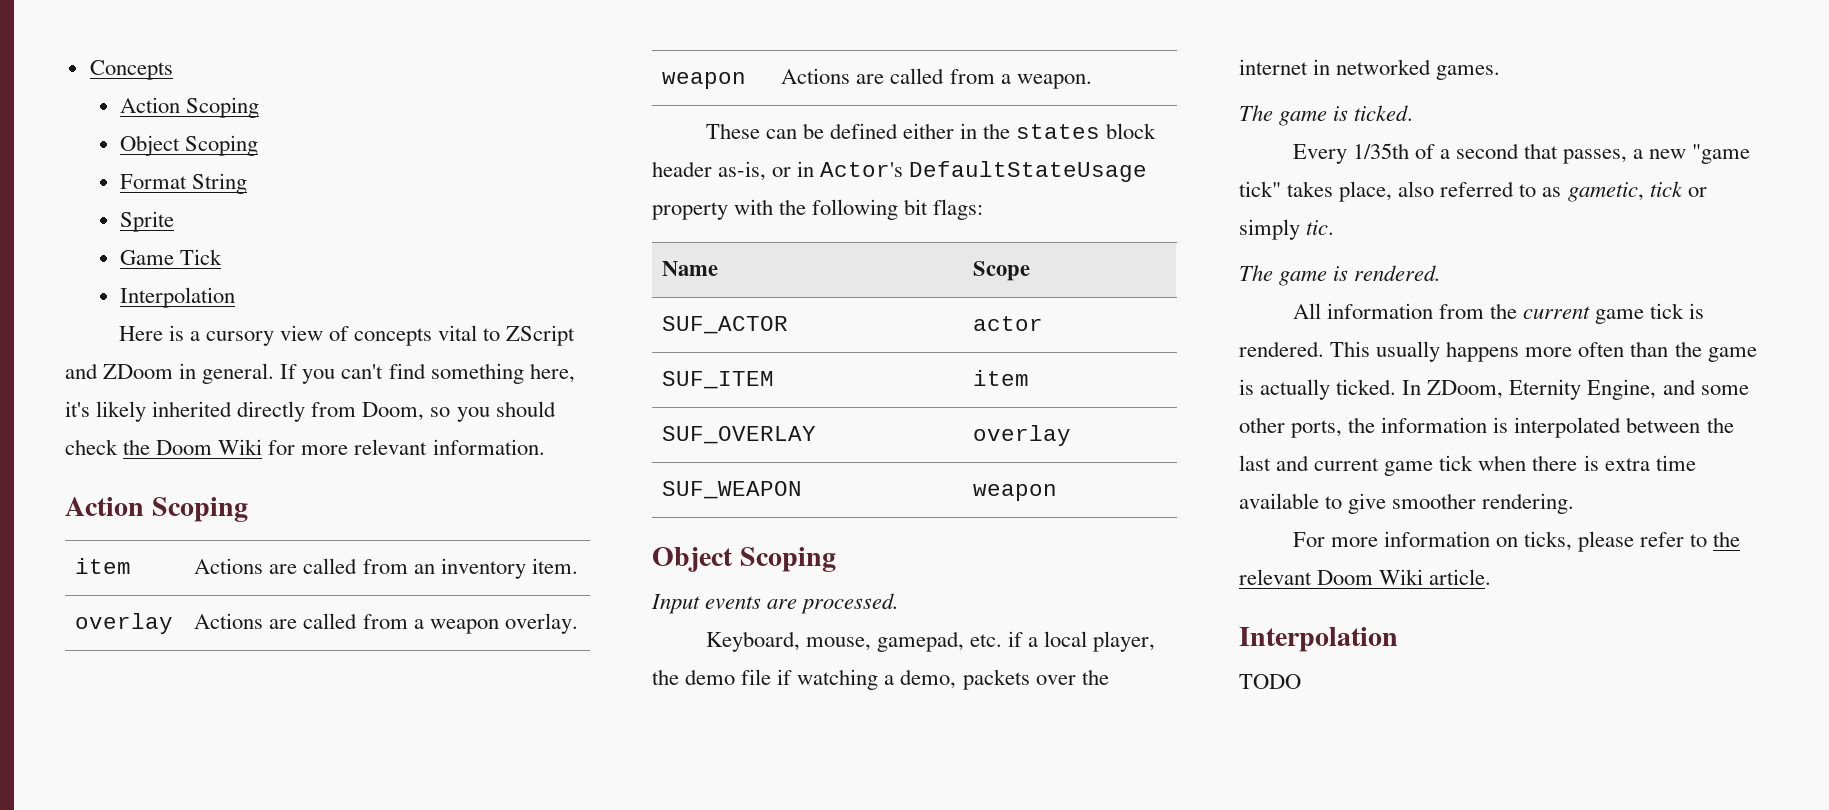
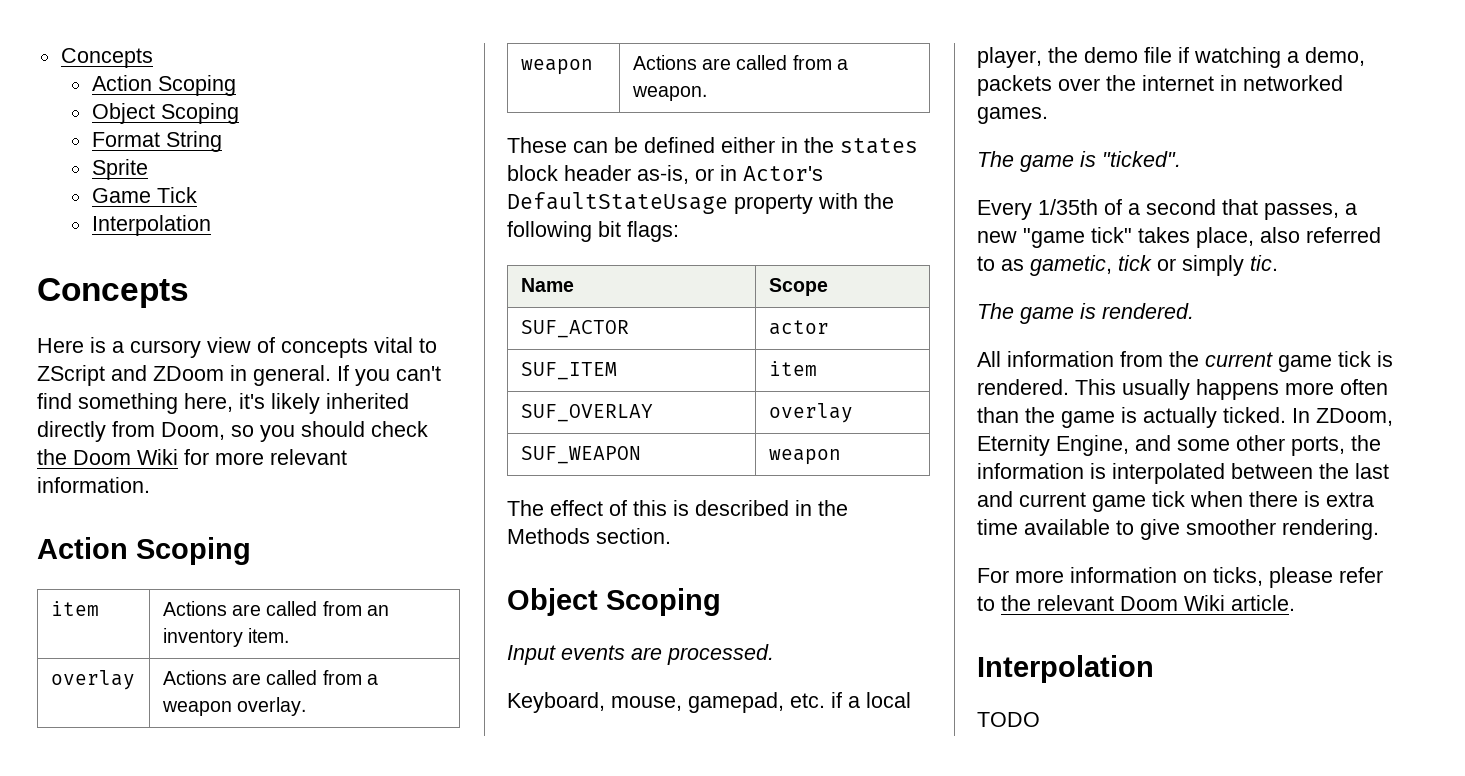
  Game Tick
  Interpolation
+ Concepts
+ The effect of this is described in the Methods section.
- The game is ticked.
+ The game is "ticked".

